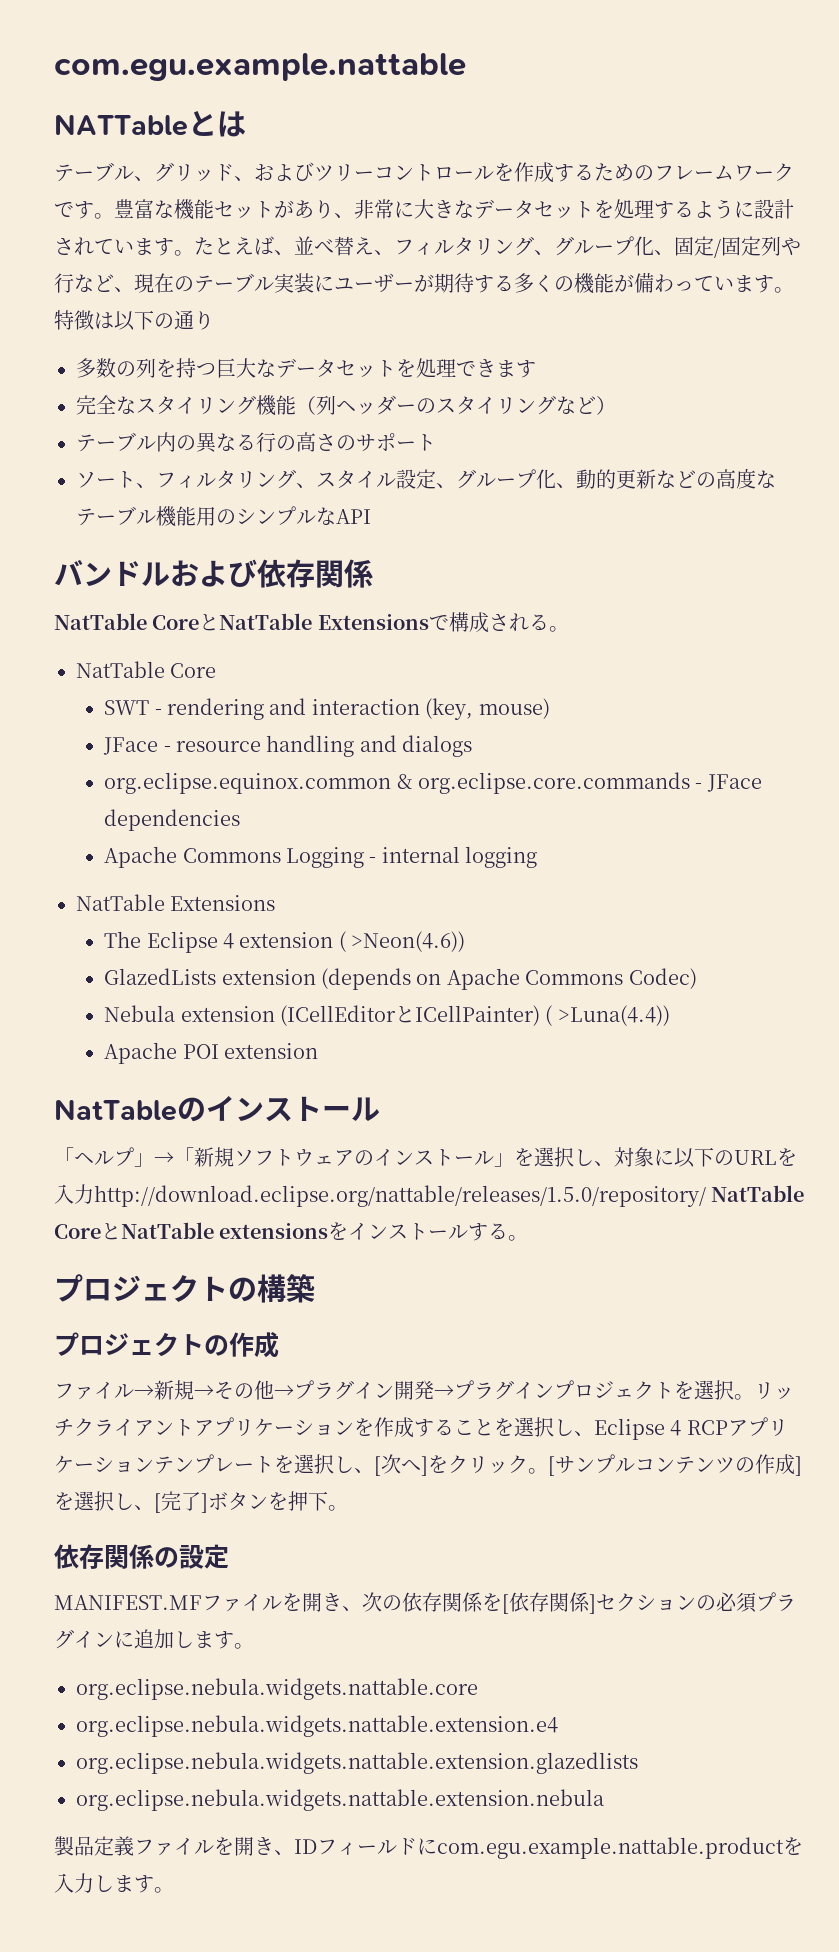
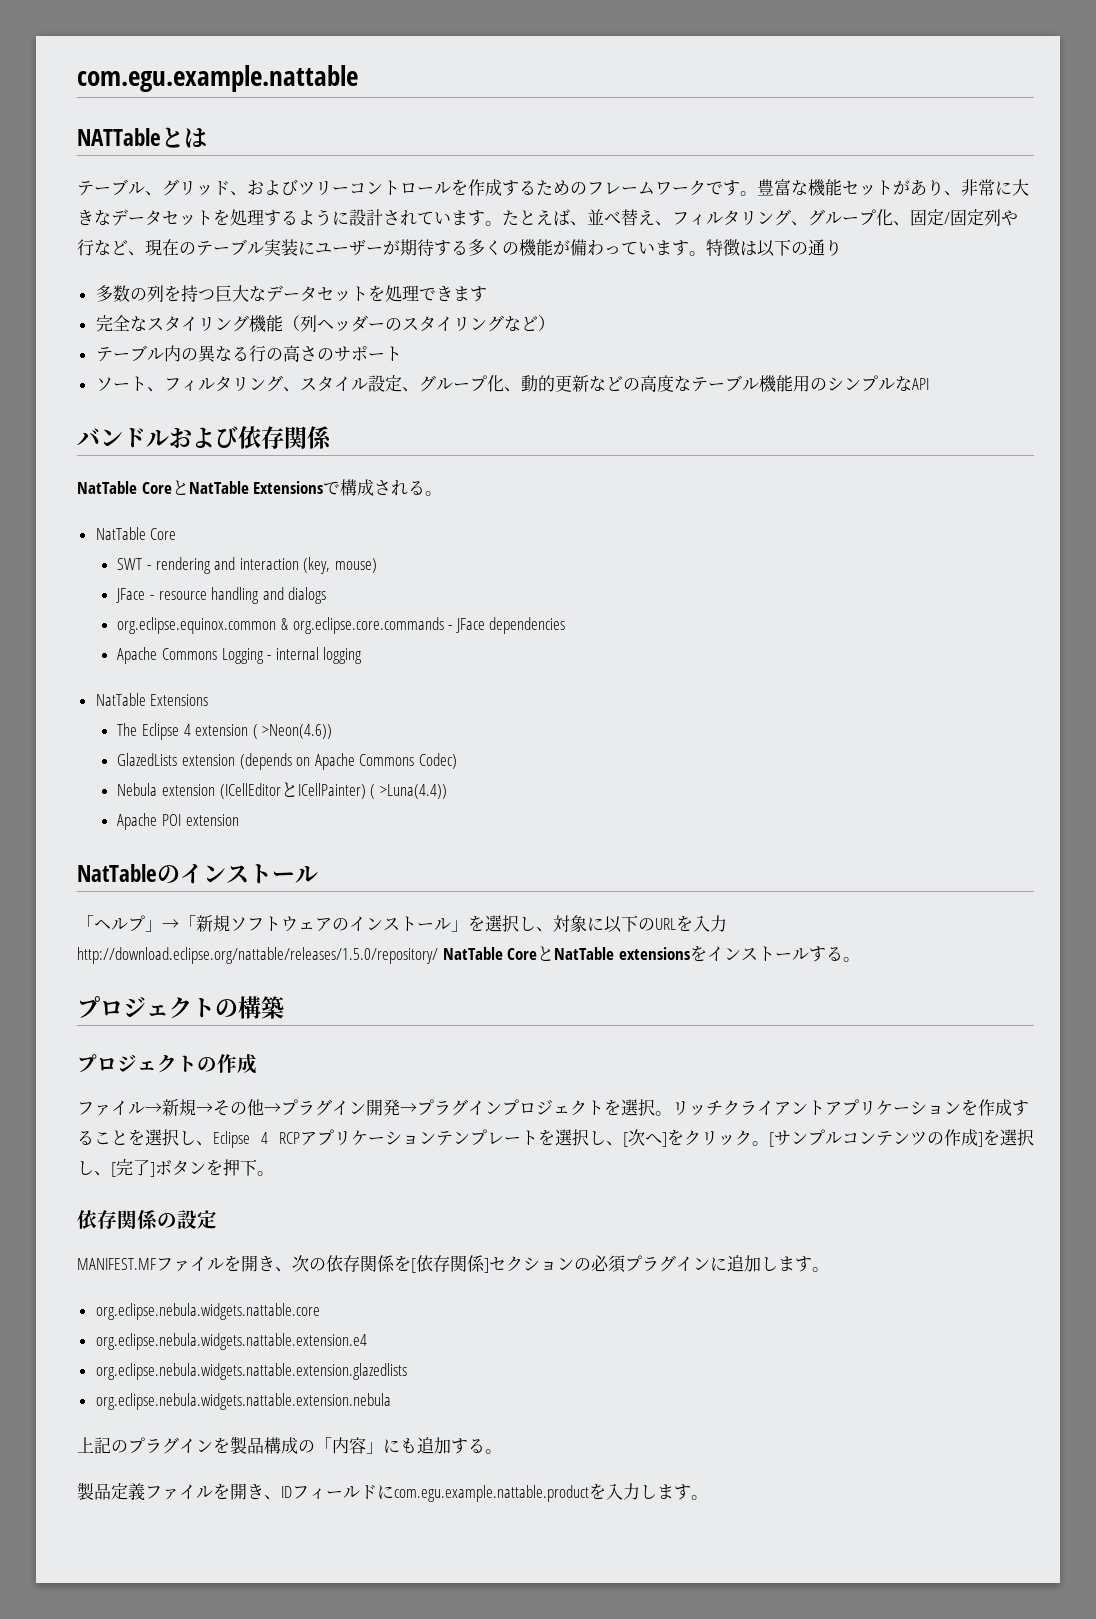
+ 上記のプラグインを製品構成の「内容」にも追加する。

